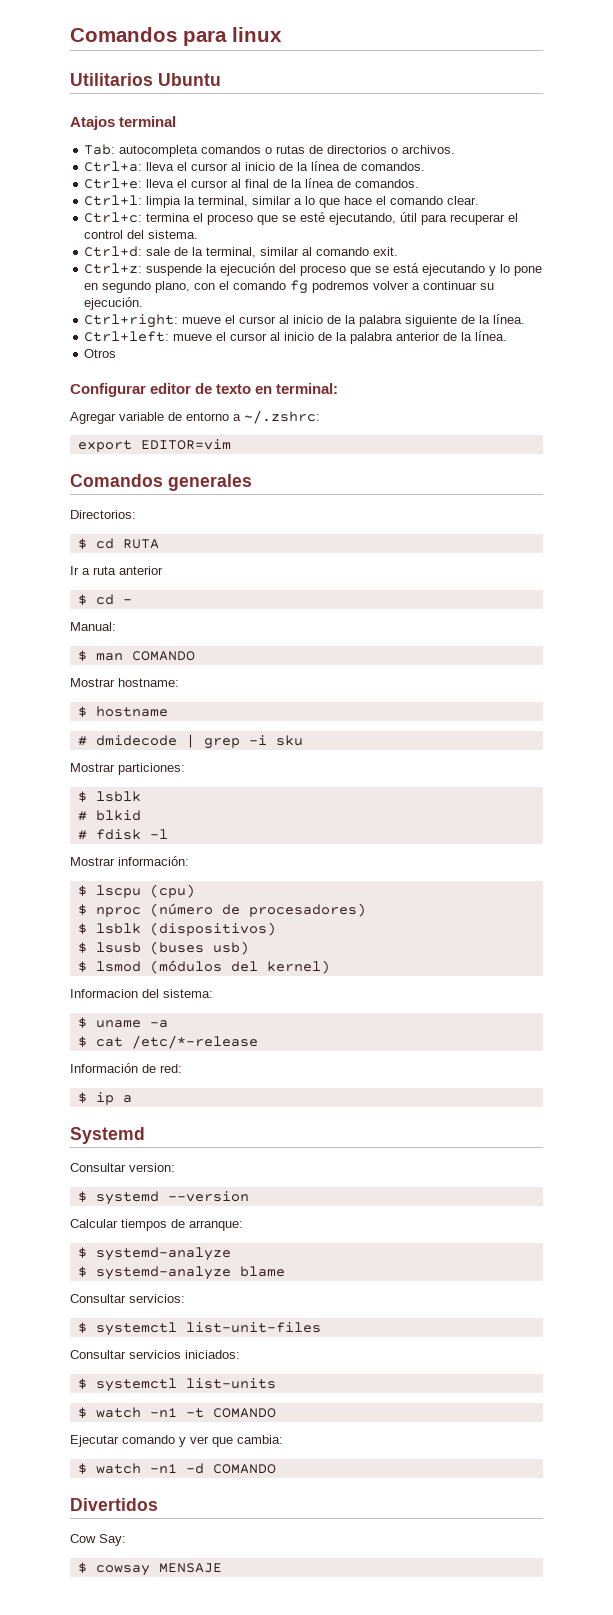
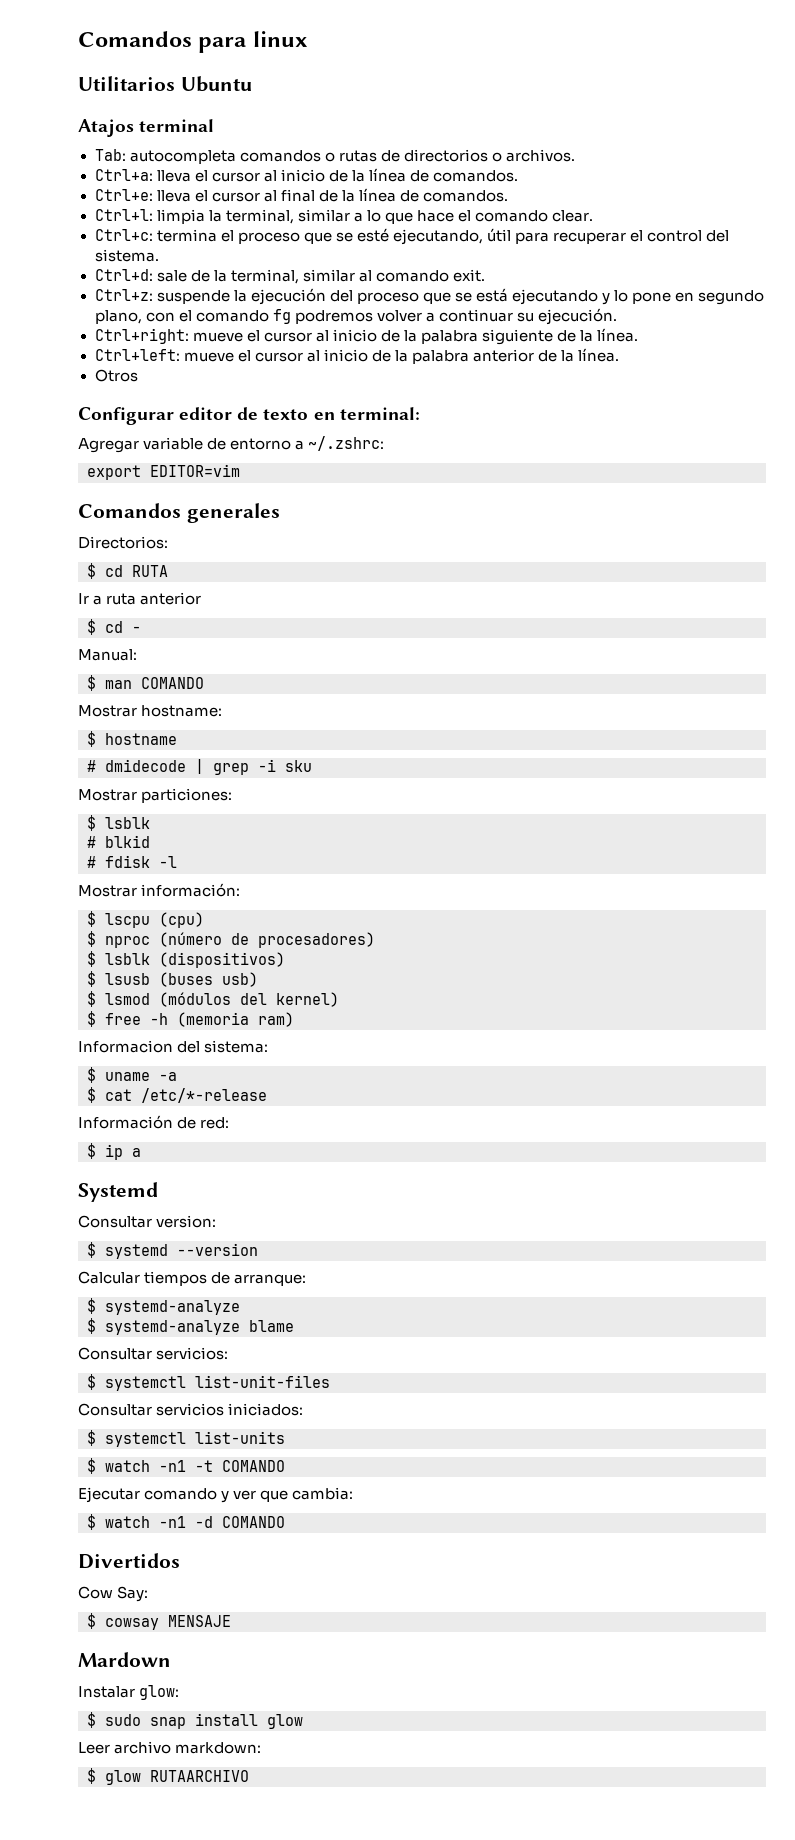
+ $ free -h (memoria ram)
+ Mardown
+ Instalar glow:
+ $ sudo snap install glow
+ Leer archivo markdown:
+ $ glow RUTAARCHIVO

